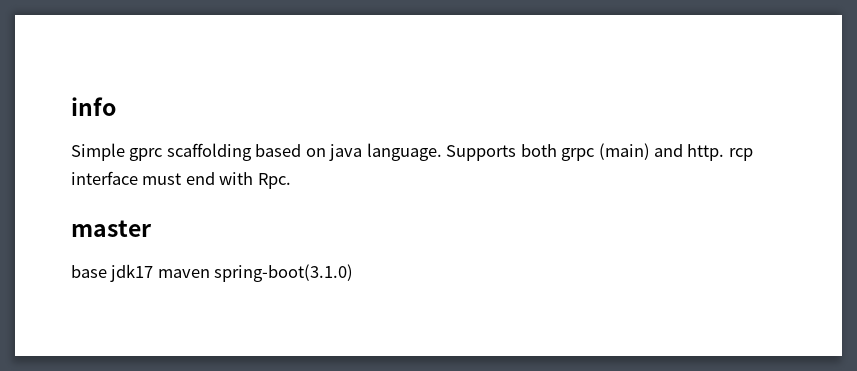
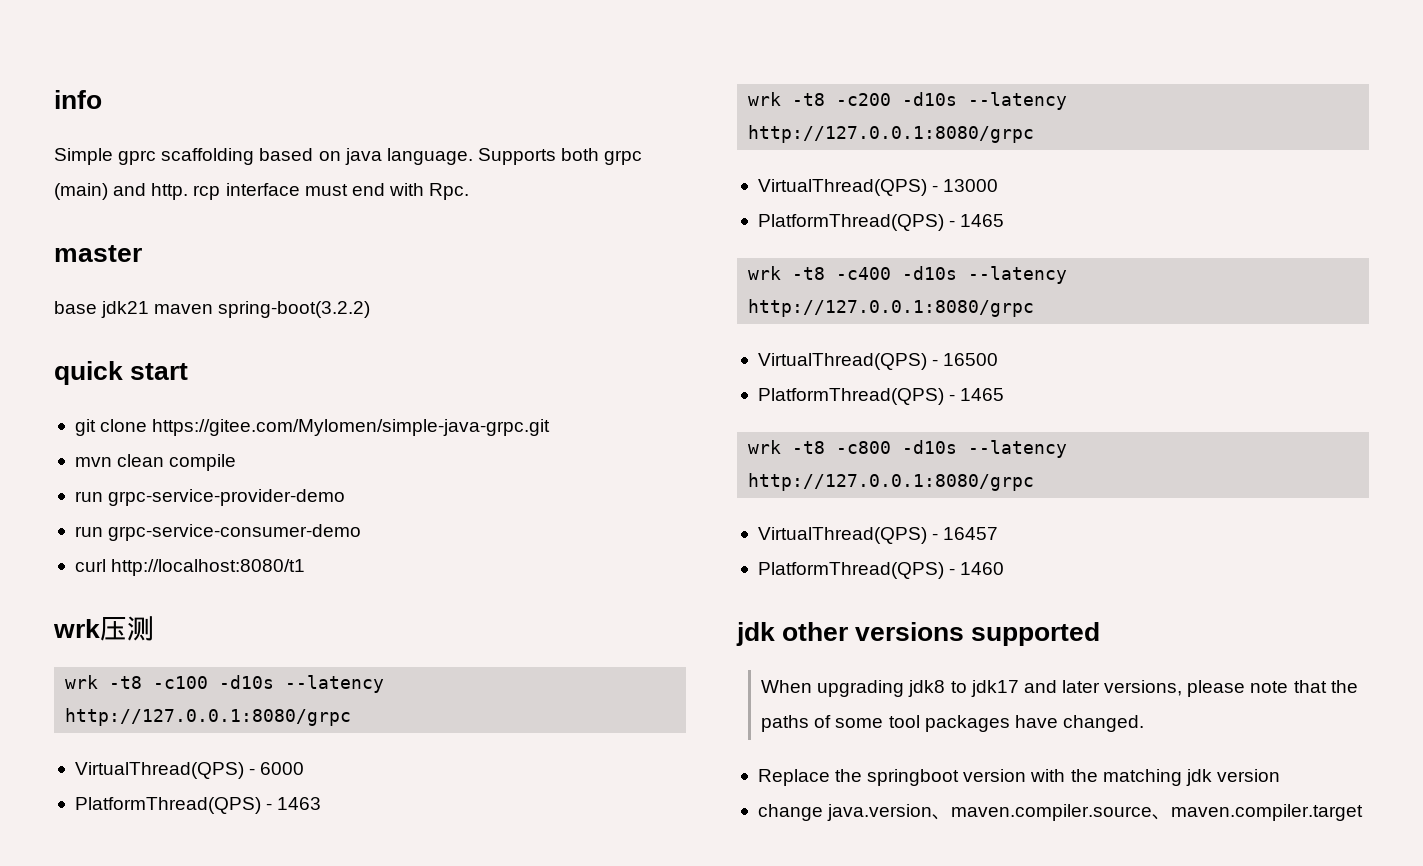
- base jdk17 maven spring-boot(3.1.0)
+ base jdk21 maven spring-boot(3.2.2)
+ quick start
+ git clone https://gitee.com/Mylomen/simple-java-grpc.git
+ mvn clean compile
+ run grpc-service-provider-demo
+ run grpc-service-consumer-demo
+ curl http://localhost:8080/t1
+ wrk压测
+ wrk -t8 -c100 -d10s --latency http://127.0.0.1:8080/grpc
+ VirtualThread(QPS) - 6000
+ PlatformThread(QPS) - 1463
+ wrk -t8 -c200 -d10s --latency http://127.0.0.1:8080/grpc
+ VirtualThread(QPS) - 13000
+ PlatformThread(QPS) - 1465
+ wrk -t8 -c400 -d10s --latency http://127.0.0.1:8080/grpc
+ VirtualThread(QPS) - 16500
+ PlatformThread(QPS) - 1465
+ wrk -t8 -c800 -d10s --latency http://127.0.0.1:8080/grpc
+ VirtualThread(QPS) - 16457
+ PlatformThread(QPS) - 1460
+ jdk other versions supported
+ When upgrading jdk8 to jdk17 and later versions, please note that the paths of some tool packages have changed.
+ Replace the springboot version with the matching jdk version
+ change java.version、maven.compiler.source、maven.compiler.target

